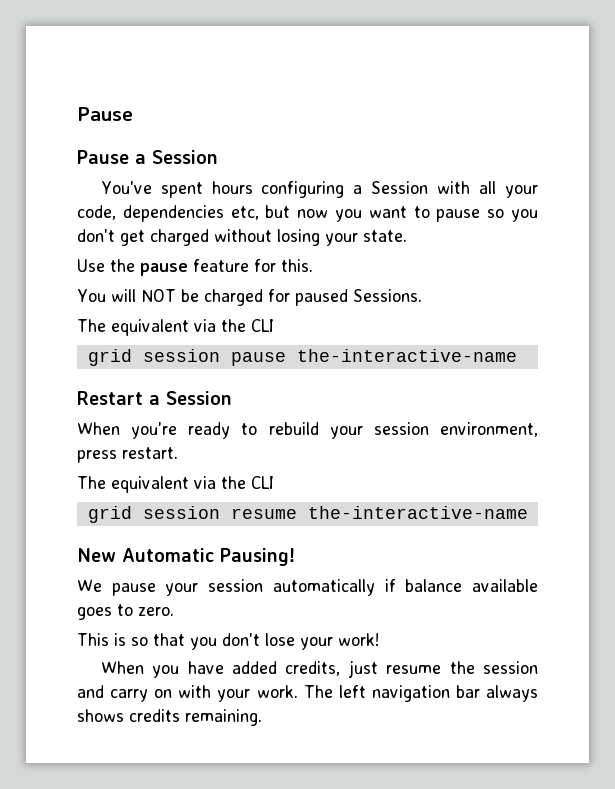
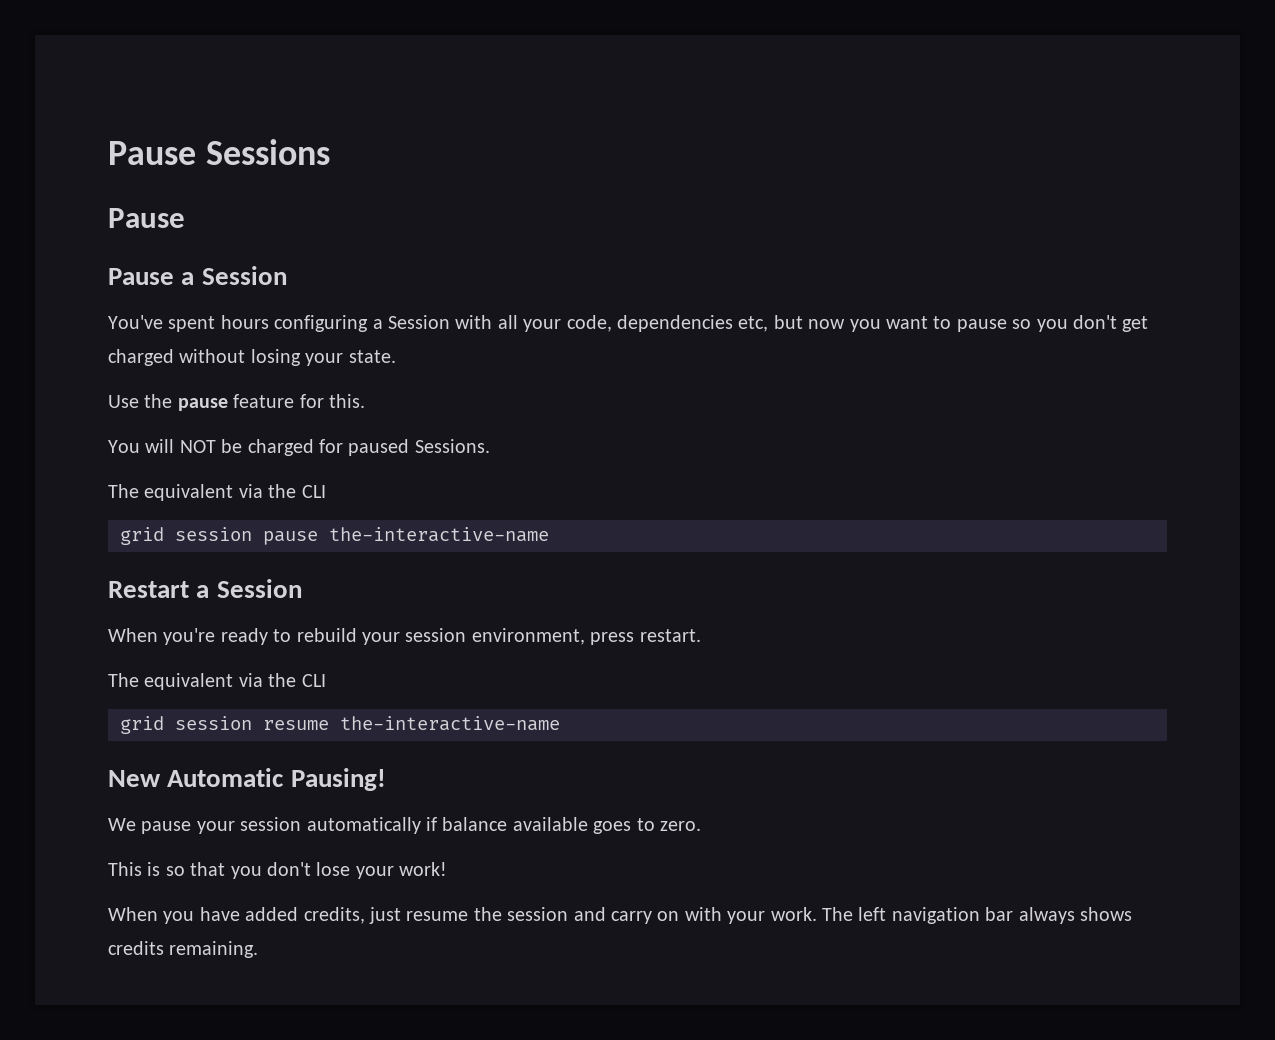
+ Pause Sessions

